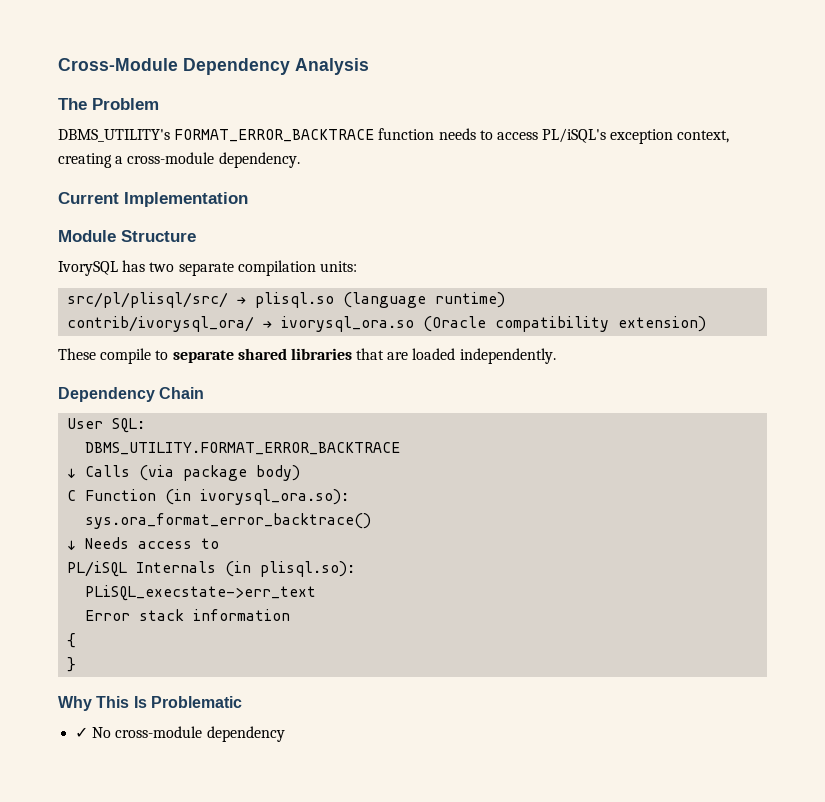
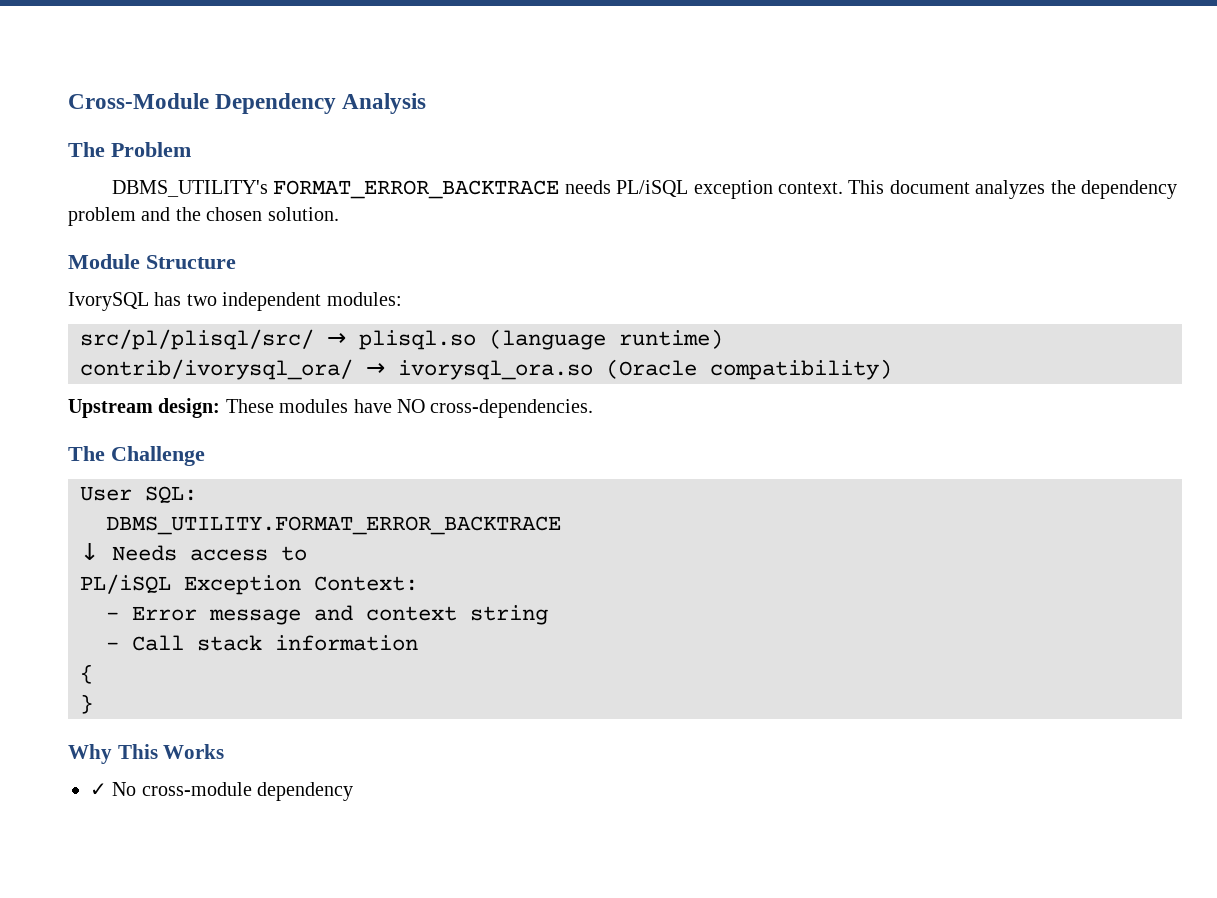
- DBMS_UTILITY's FORMAT_ERROR_BACKTRACE function needs to access PL/iSQL's exception context, creating a cross-module dependency.
- Current Implementation
+ DBMS_UTILITY's FORMAT_ERROR_BACKTRACE needs PL/iSQL exception context. This document analyzes the dependency problem and the chosen solution.
- IvorySQL has two separate compilation units:
+ IvorySQL has two independent modules:
- contrib/ivorysql_ora/ → ivorysql_ora.so (Oracle compatibility extension)
- These compile to separate shared libraries that are loaded independently.
- Dependency Chain
+ contrib/ivorysql_ora/ → ivorysql_ora.so (Oracle compatibility)
+ Upstream design: These modules have NO cross-dependencies.
+ The Challenge
  User SQL:
  DBMS_UTILITY.FORMAT_ERROR_BACKTRACE
- ↓ Calls (via package body)
- C Function (in ivorysql_ora.so):
- sys.ora_format_error_backtrace()
- PL/iSQL Internals (in plisql.so):
- PLiSQL_execstate->err_text
- Error stack information
+ PL/iSQL Exception Context:
+ - Error message and context string
+ - Call stack information
- Why This Is Problematic
+ Why This Works

